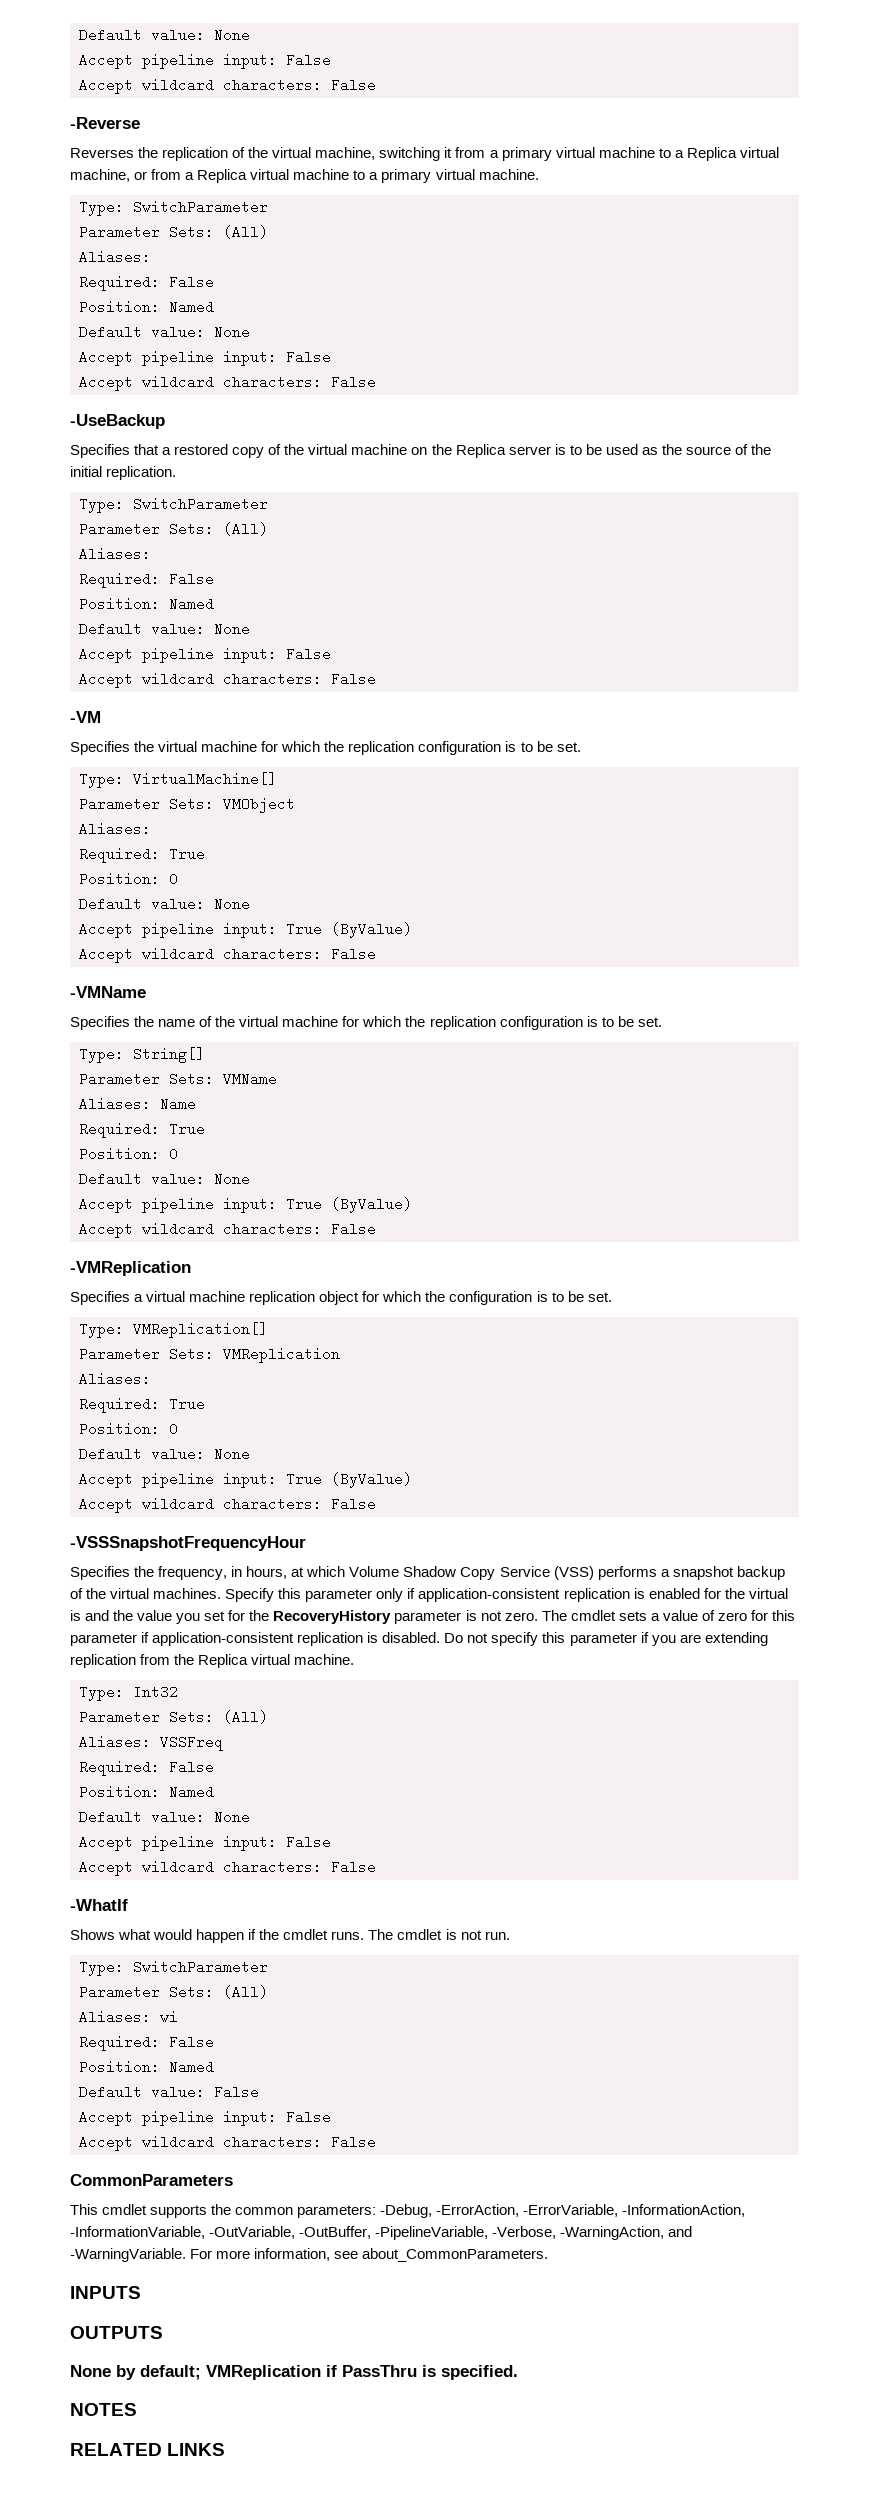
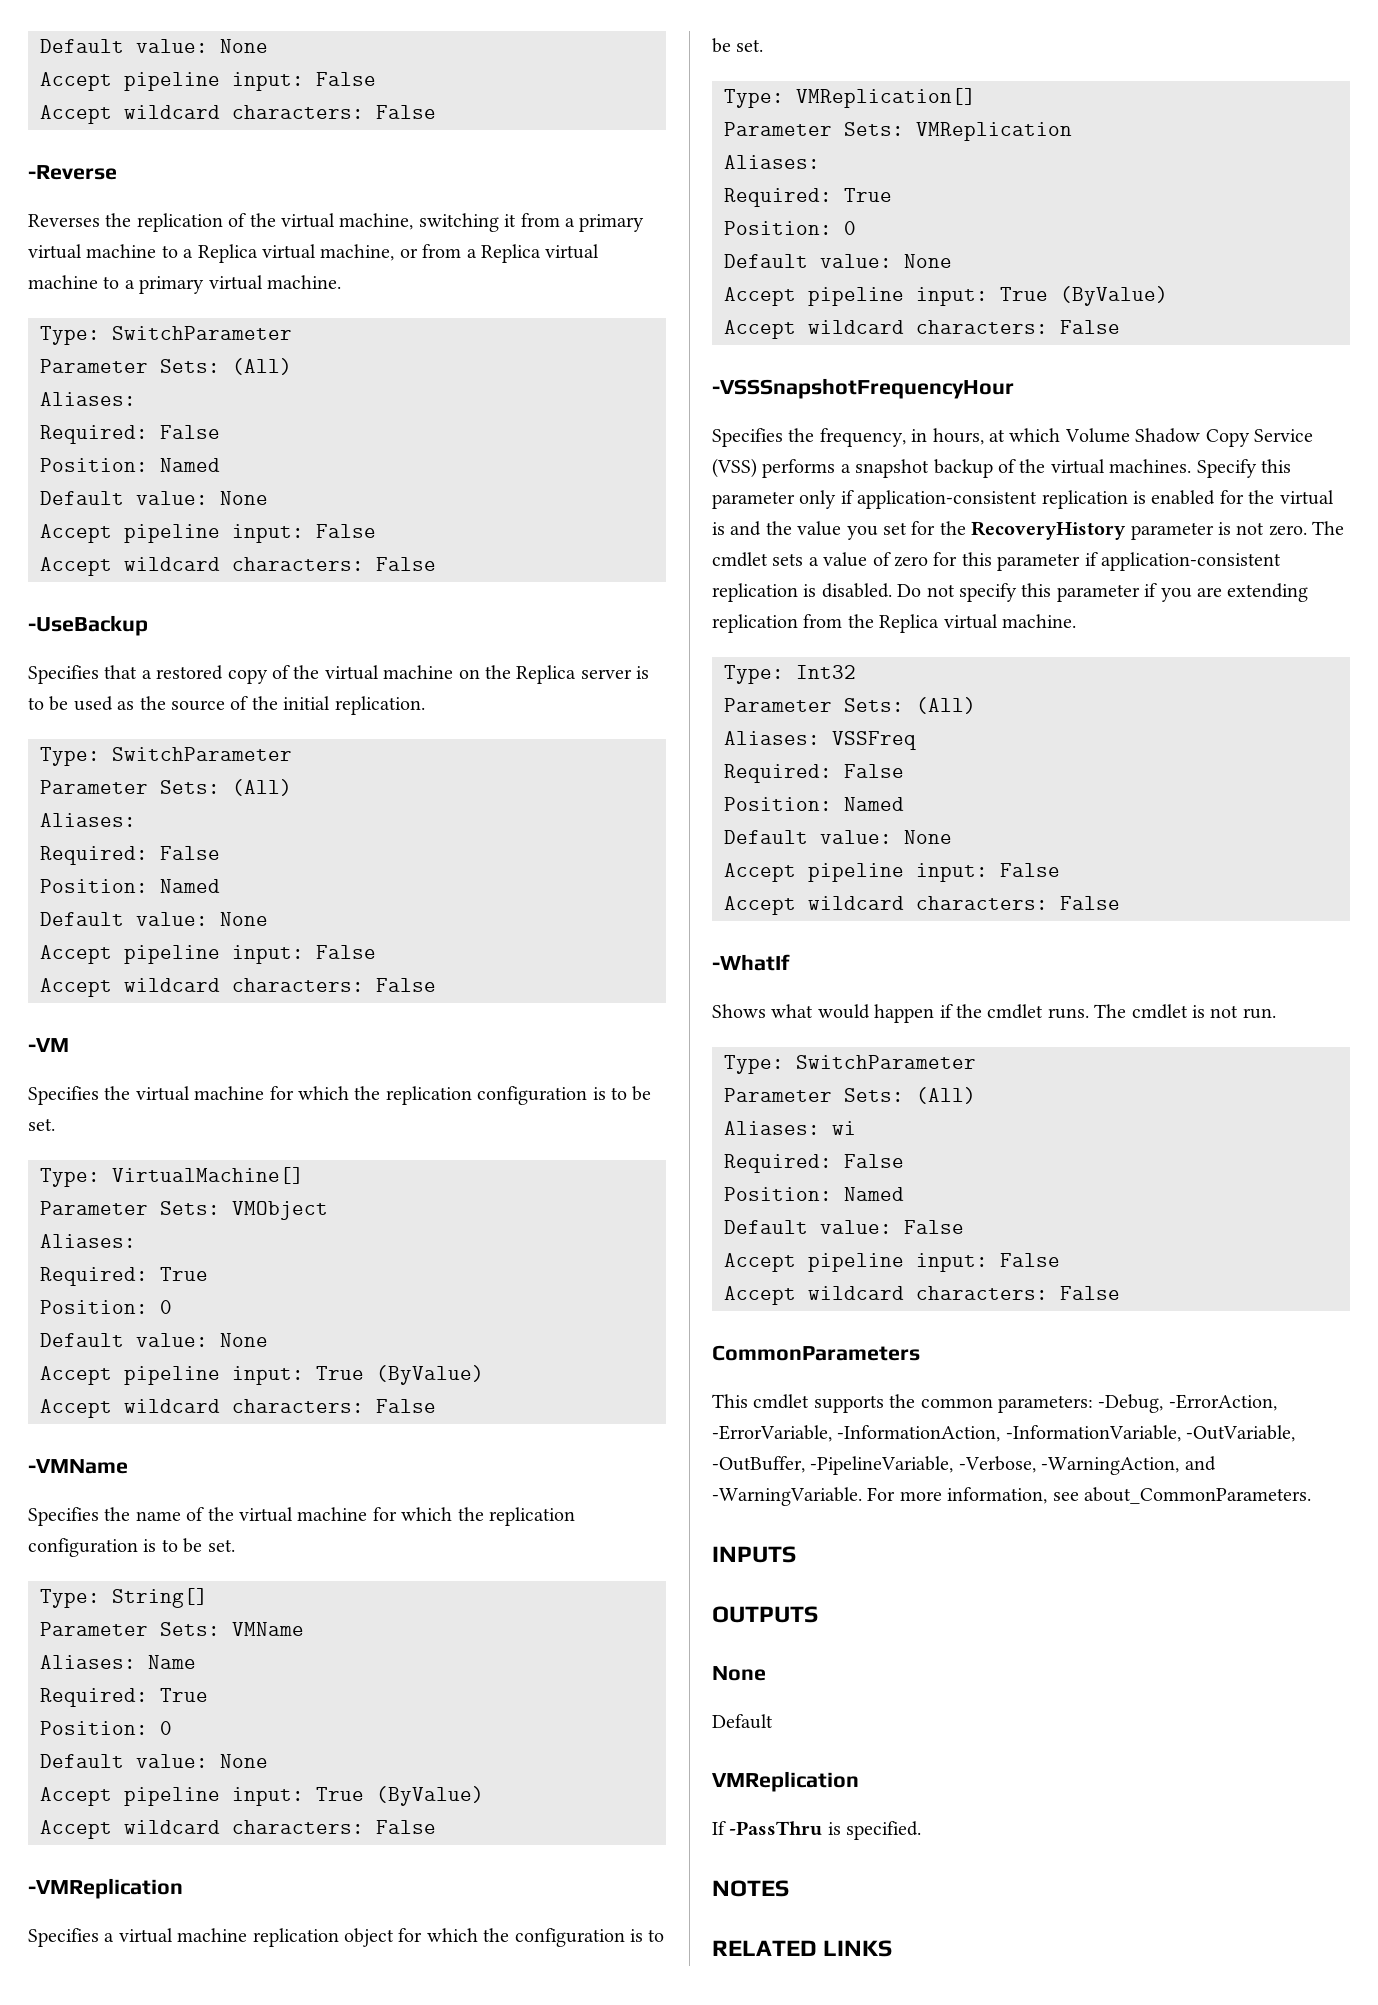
  OUTPUTS
- None by default; VMReplication if PassThru is specified.
+ None
+ Default
+ VMReplication
+ If -PassThru is specified.

